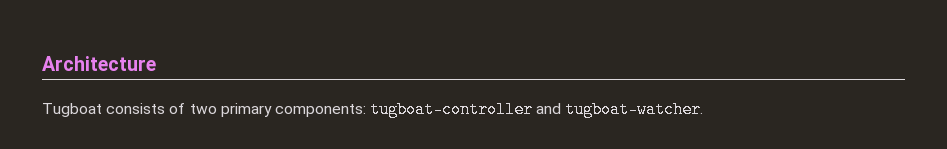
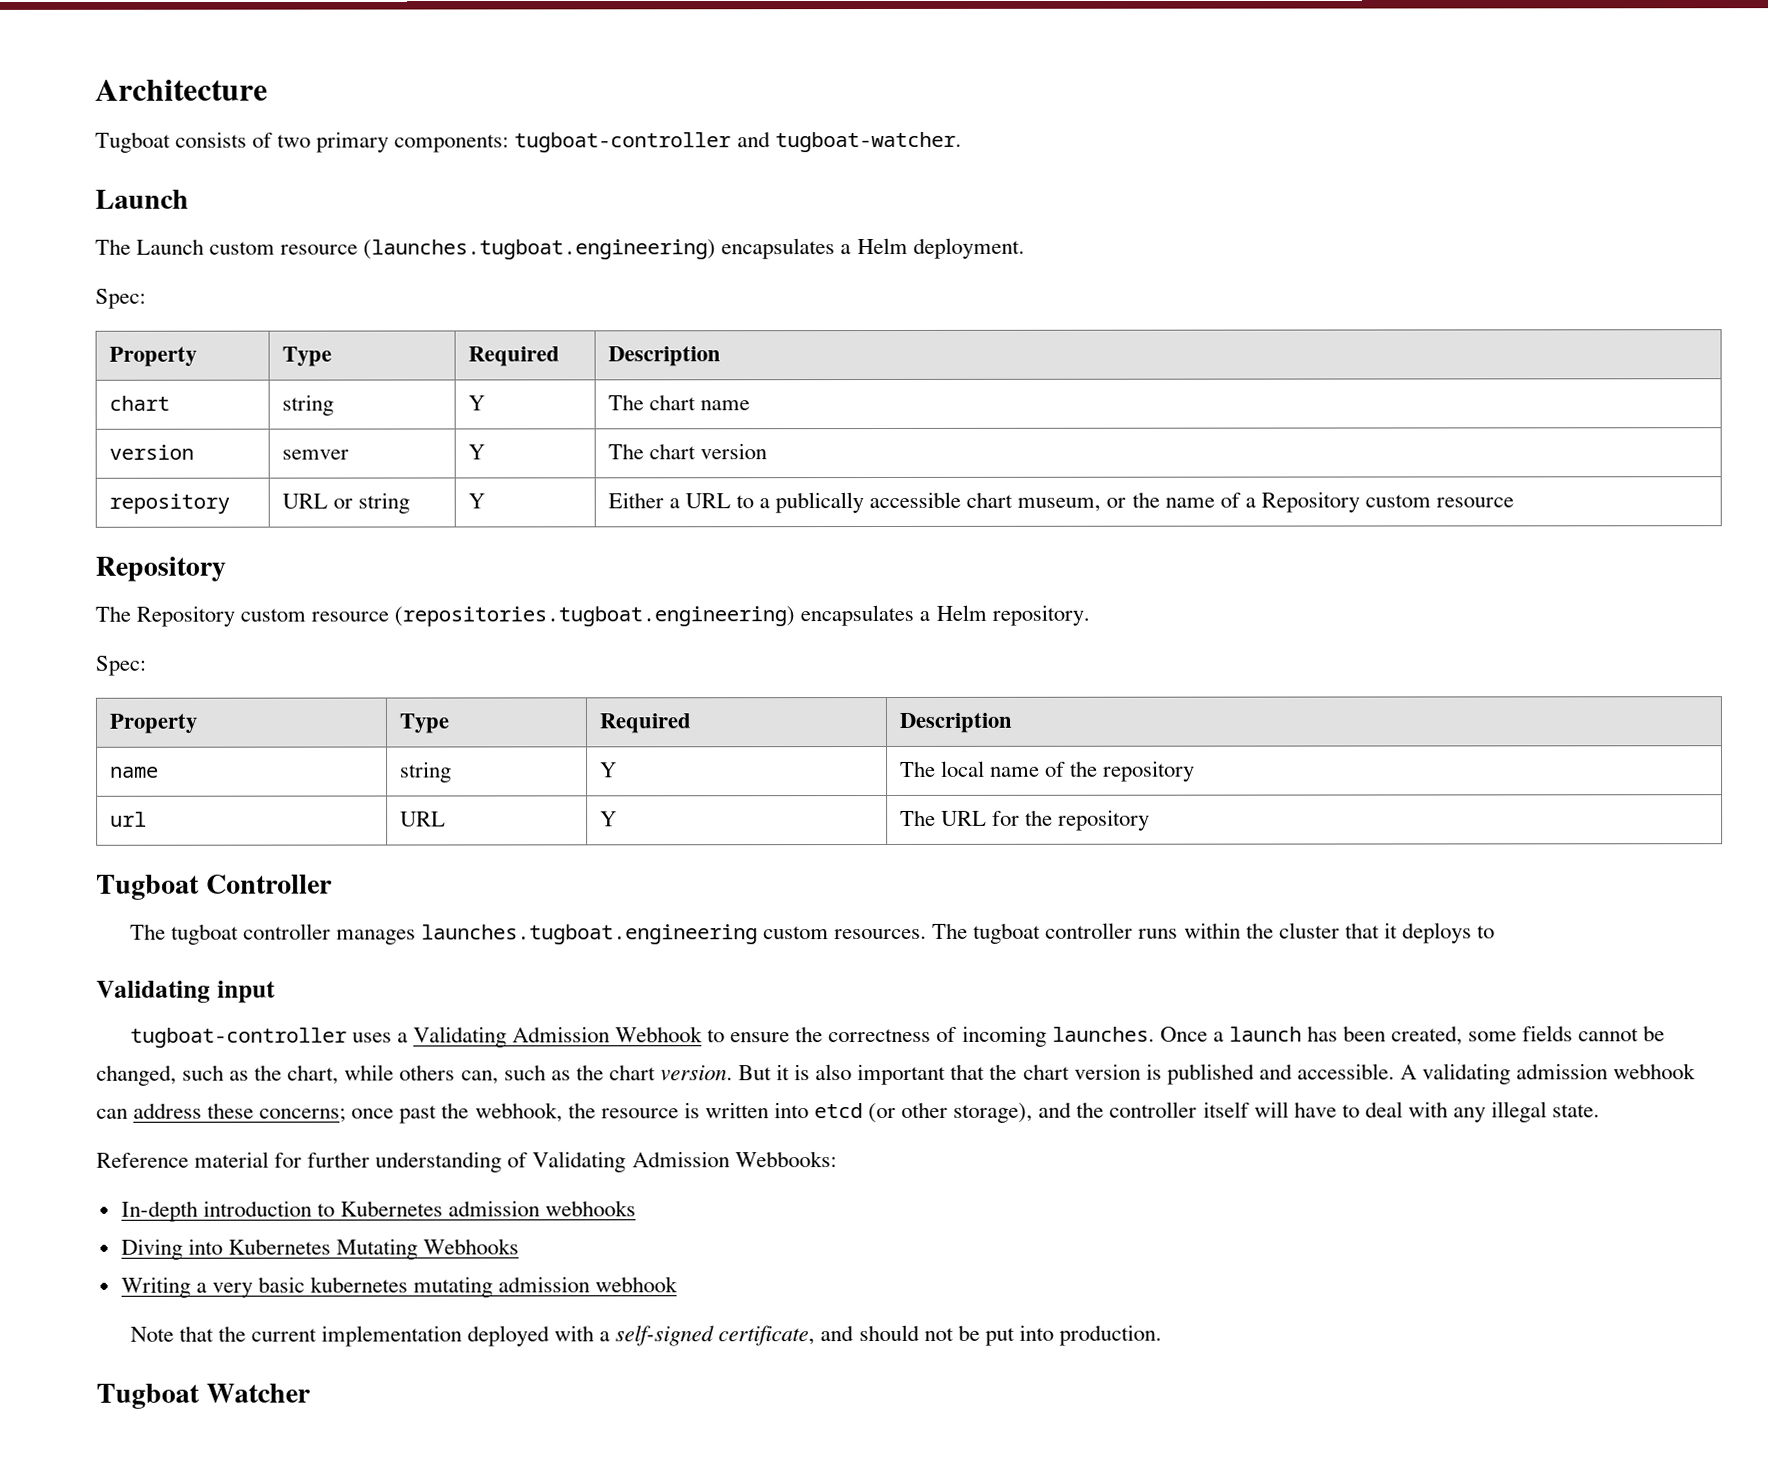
  Tugboat consists of two primary components: tugboat-controller and tugboat-watcher.
+ Launch
+ The Launch custom resource (launches.tugboat.engineering) encapsulates a Helm deployment.
+ Spec:
+ Property | Type | Required | Description
+ chart | string | Y | The chart name
+ version | semver | Y | The chart version
+ repository | URL or string | Y | Either a URL to a publically accessible chart museum, or the name of a Repository custom resource
+ Repository
+ The Repository custom resource (repositories.tugboat.engineering) encapsulates a Helm repository.
+ Spec:
+ Property | Type | Required | Description
+ name | string | Y | The local name of the repository
+ url | URL | Y | The URL for the repository
+ Tugboat Controller
+ The tugboat controller manages launches.tugboat.engineering custom resources. The tugboat controller runs within the cluster that it deploys to
+ Validating input
+ tugboat-controller uses a Validating Admission Webhook to ensure the correctness of incoming launches. Once a launch has been created, some fields cannot be changed, such as the chart, while others can, such as the chart version. But it is also important that the chart version is published and accessible. A validating admission webhook can address these concerns; once past the webhook, the resource is written into etcd (or other storage), and the controller itself will have to deal with any illegal state.
+ Reference material for further understanding of Validating Admission Webbooks:
+ In-depth introduction to Kubernetes admission webhooks
+ Diving into Kubernetes Mutating Webhooks
+ Writing a very basic kubernetes mutating admission webhook
+ Note that the current implementation deployed with a self-signed certificate, and should not be put into production.
+ Tugboat Watcher

